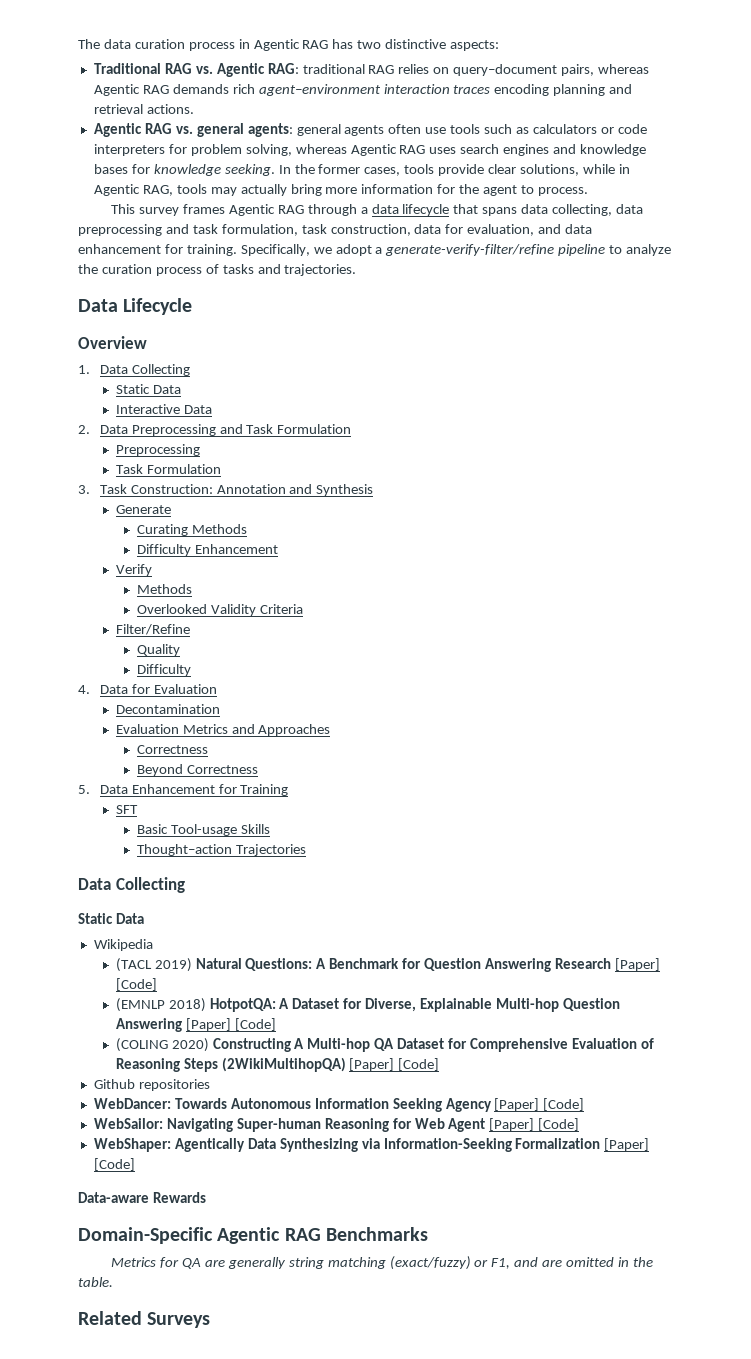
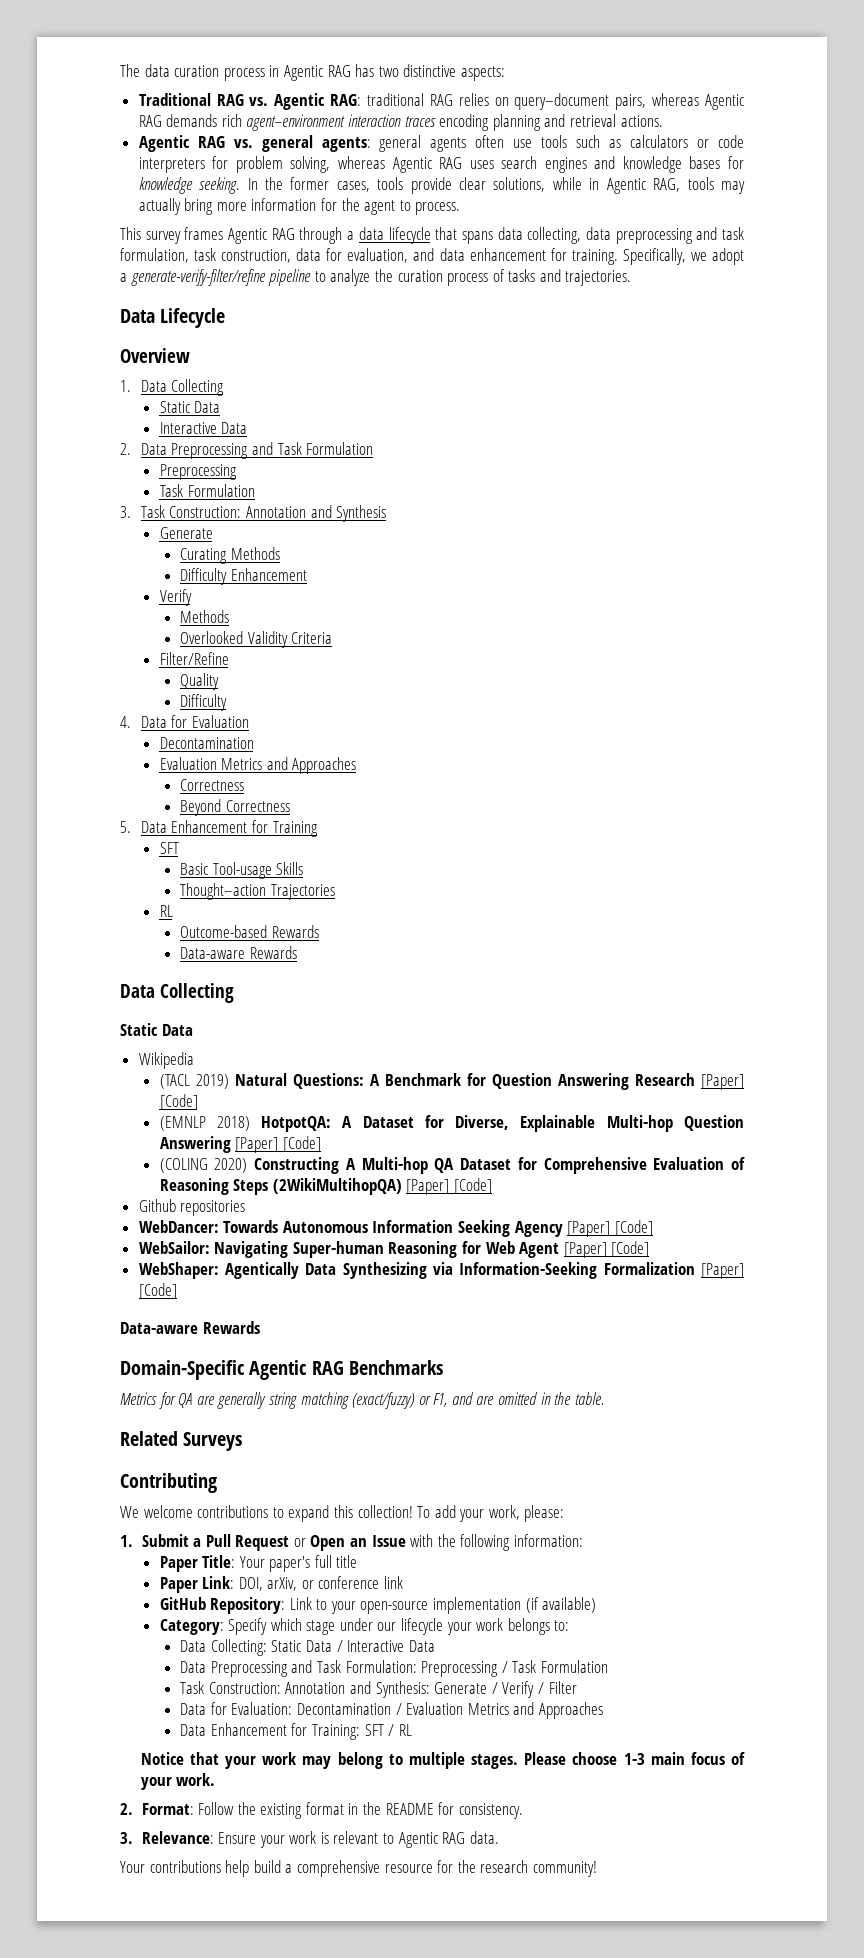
  Thought–action Trajectories
+ RL
+ Outcome-based Rewards
+ Data-aware Rewards
+ Contributing
+ We welcome contributions to expand this collection! To add your work, please:
+ 1. Submit a Pull Request or Open an Issue with the following information:
+ Paper Title: Your paper's full title
+ Paper Link: DOI, arXiv, or conference link
+ GitHub Repository: Link to your open-source implementation (if available)
+ Category: Specify which stage under our lifecycle your work belongs to:
+ Data Collecting: Static Data / Interactive Data
+ Data Preprocessing and Task Formulation: Preprocessing / Task Formulation
+ Task Construction: Annotation and Synthesis: Generate / Verify / Filter
+ Data for Evaluation: Decontamination / Evaluation Metrics and Approaches
+ Data Enhancement for Training: SFT / RL
+ Notice that your work may belong to multiple stages. Please choose 1-3 main focus of your work.
+ 2. Format: Follow the existing format in the README for consistency.
+ 3. Relevance: Ensure your work is relevant to Agentic RAG data.
+ Your contributions help build a comprehensive resource for the research community!

